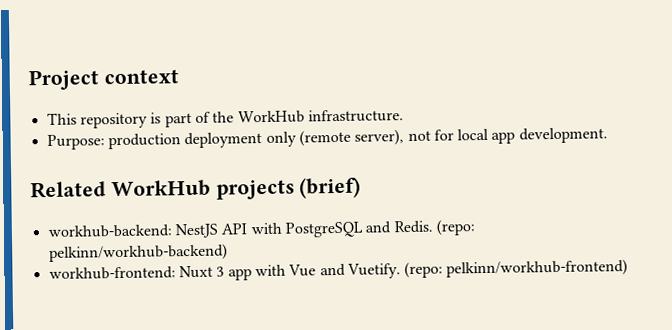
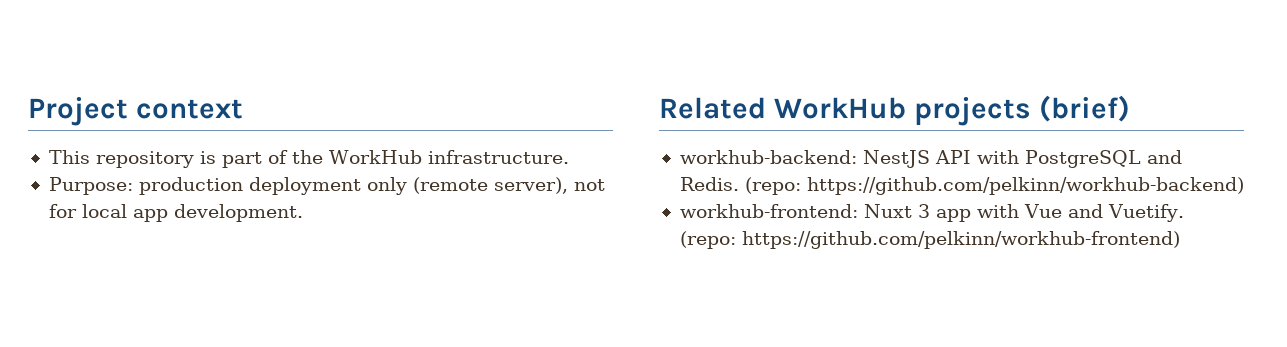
- (repo: pelkinn/workhub-backend)
+ (repo: https://github.com/pelkinn/workhub-backend)
- (repo: pelkinn/workhub-frontend)
+ (repo: https://github.com/pelkinn/workhub-frontend)

